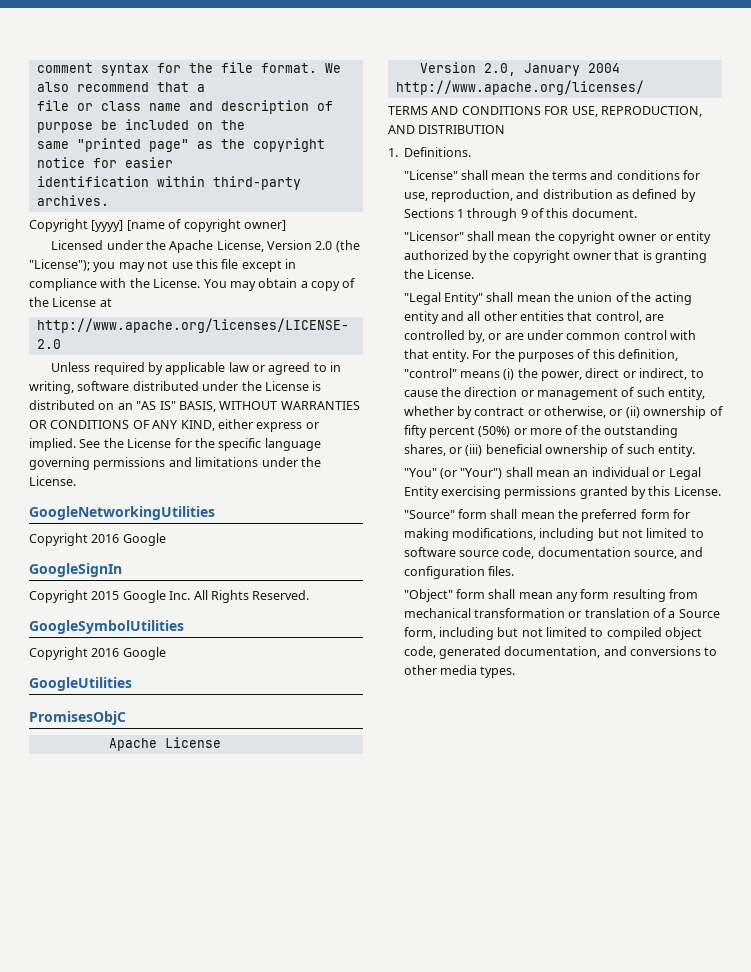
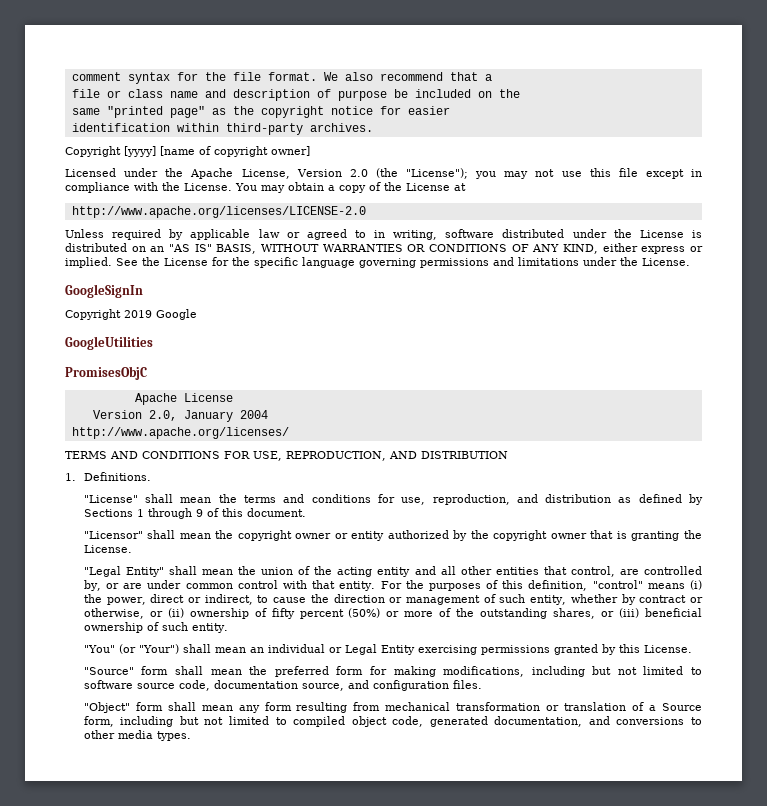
- GoogleNetworkingUtilities
- Copyright 2016 Google
  GoogleSignIn
- Copyright 2015 Google Inc. All Rights Reserved.
- GoogleSymbolUtilities
- Copyright 2016 Google
+ Copyright 2019 Google

